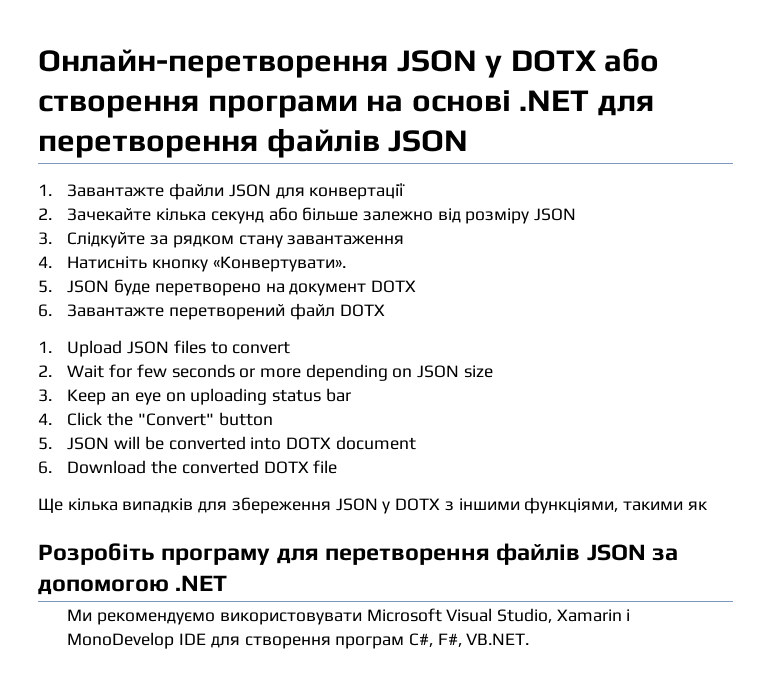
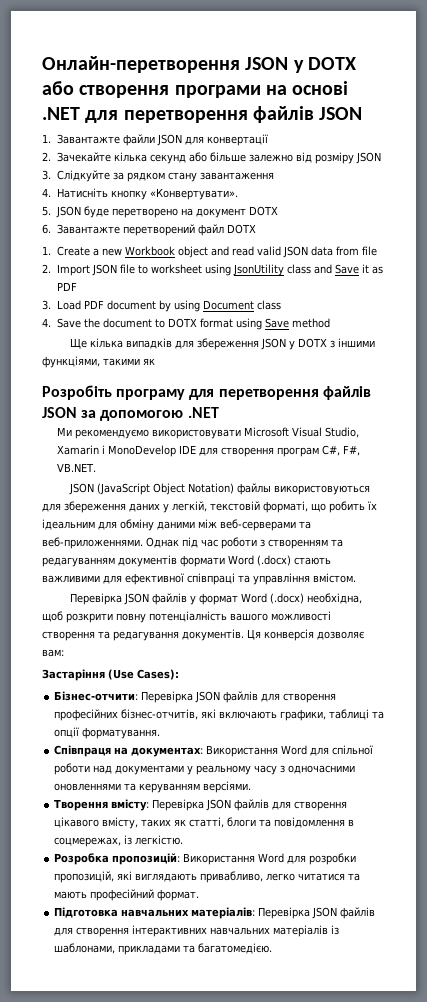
- 1. Upload JSON files to convert
- 2. Wait for few seconds or more depending on JSON size
- 3. Keep an eye on uploading status bar
- 4. Click the "Convert" button
- 5. JSON will be converted into DOTX document
- 6. Download the converted DOTX file
+ 1. Create a new Workbook object and read valid JSON data from file
+ 2. Import JSON file to worksheet using JsonUtility class and Save it as PDF
+ 3. Load PDF document by using Document class
+ 4. Save the document to DOTX format using Save method
+ JSON (JavaScript Object Notation) файлы використовуються для збереження даних у легкій, текстовій форматі, що робить їх ідеальним для обміну даними між веб-серверами та веб-приложеннями. Однак під час роботи з створенням та редагуванням документів формати Word (.docx) стають важливими для ефективної співпраці та управління вмістом.
+ Перевірка JSON файлів у формат Word (.docx) необхідна, щоб розкрити повну потенціалність вашого можливості створення та редагування документів. Ця конверсія дозволяє вам:
+ Застаріння (Use Cases):
+ Бізнес-отчити: Перевірка JSON файлів для створення професійних бізнес-отчитів, які включають графики, таблиці та опції форматування.
+ Співпраця на документах: Використання Word для спільної роботи над документами у реальному часу з одночасними оновленнями та керуванням версіями.
+ Творення вмісту: Перевірка JSON файлів для створення цікавого вмісту, таких як статті, блоги та повідомлення в соцмережах, із легкістю.
+ Розробка пропозицій: Використання Word для розробки пропозицій, які виглядають привабливо, легко читатися та мають професійний формат.
+ Підготовка навчальних матеріалів: Перевірка JSON файлів для створення інтерактивних навчальних матеріалів із шаблонами, прикладами та багатомедією.

